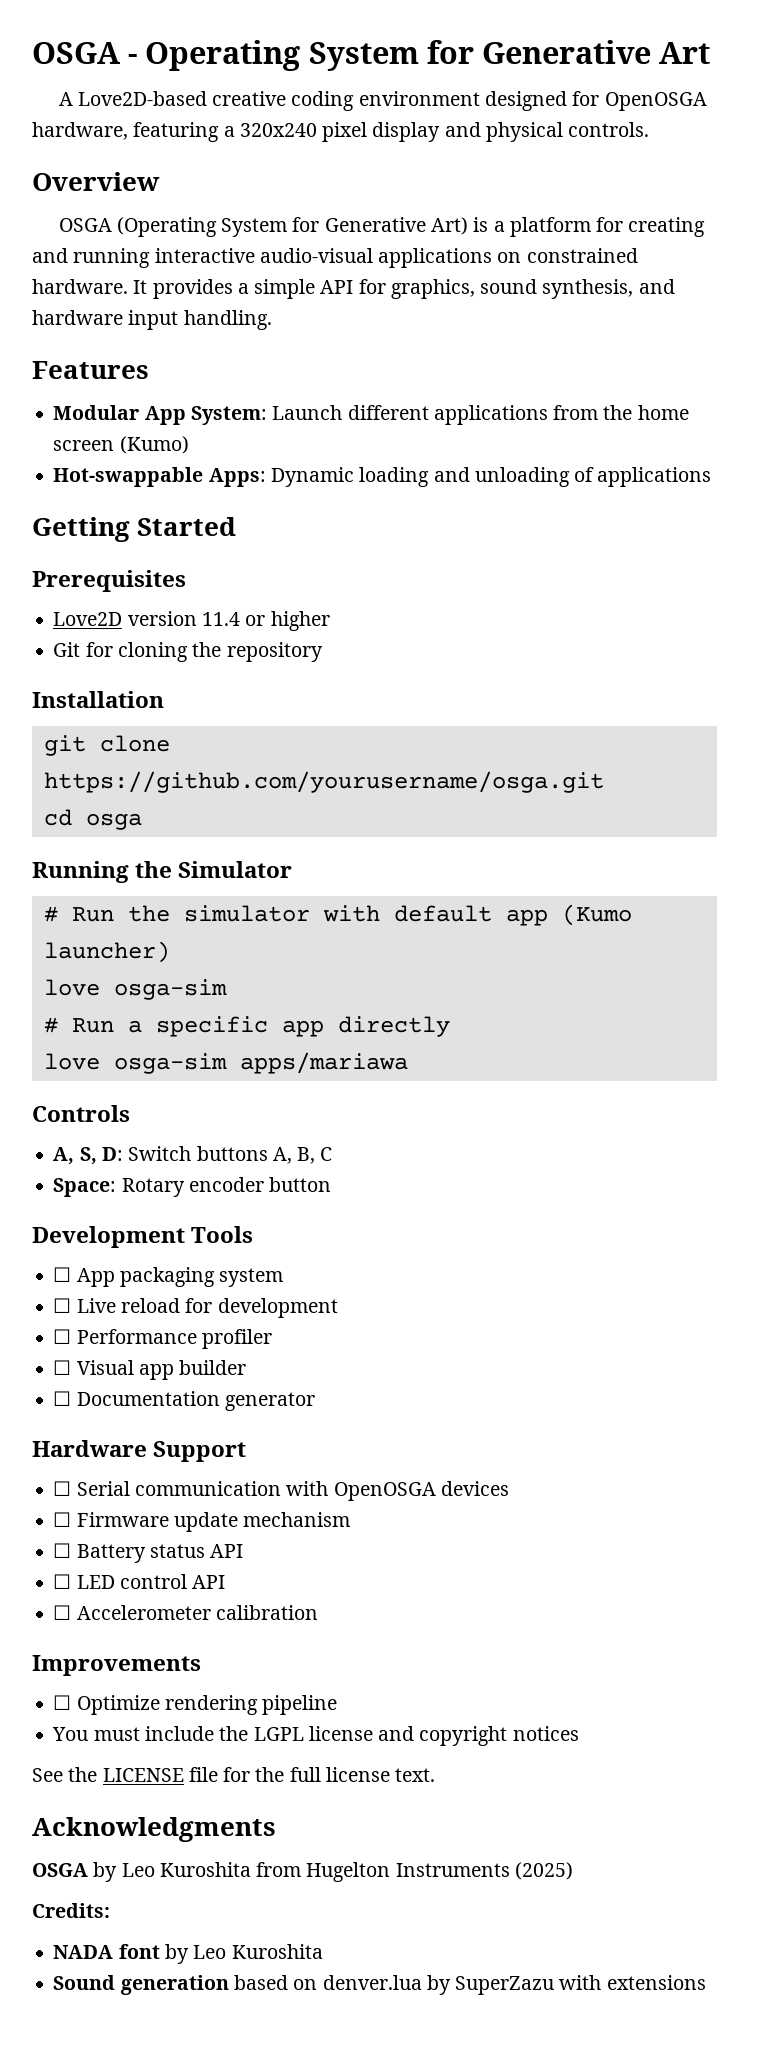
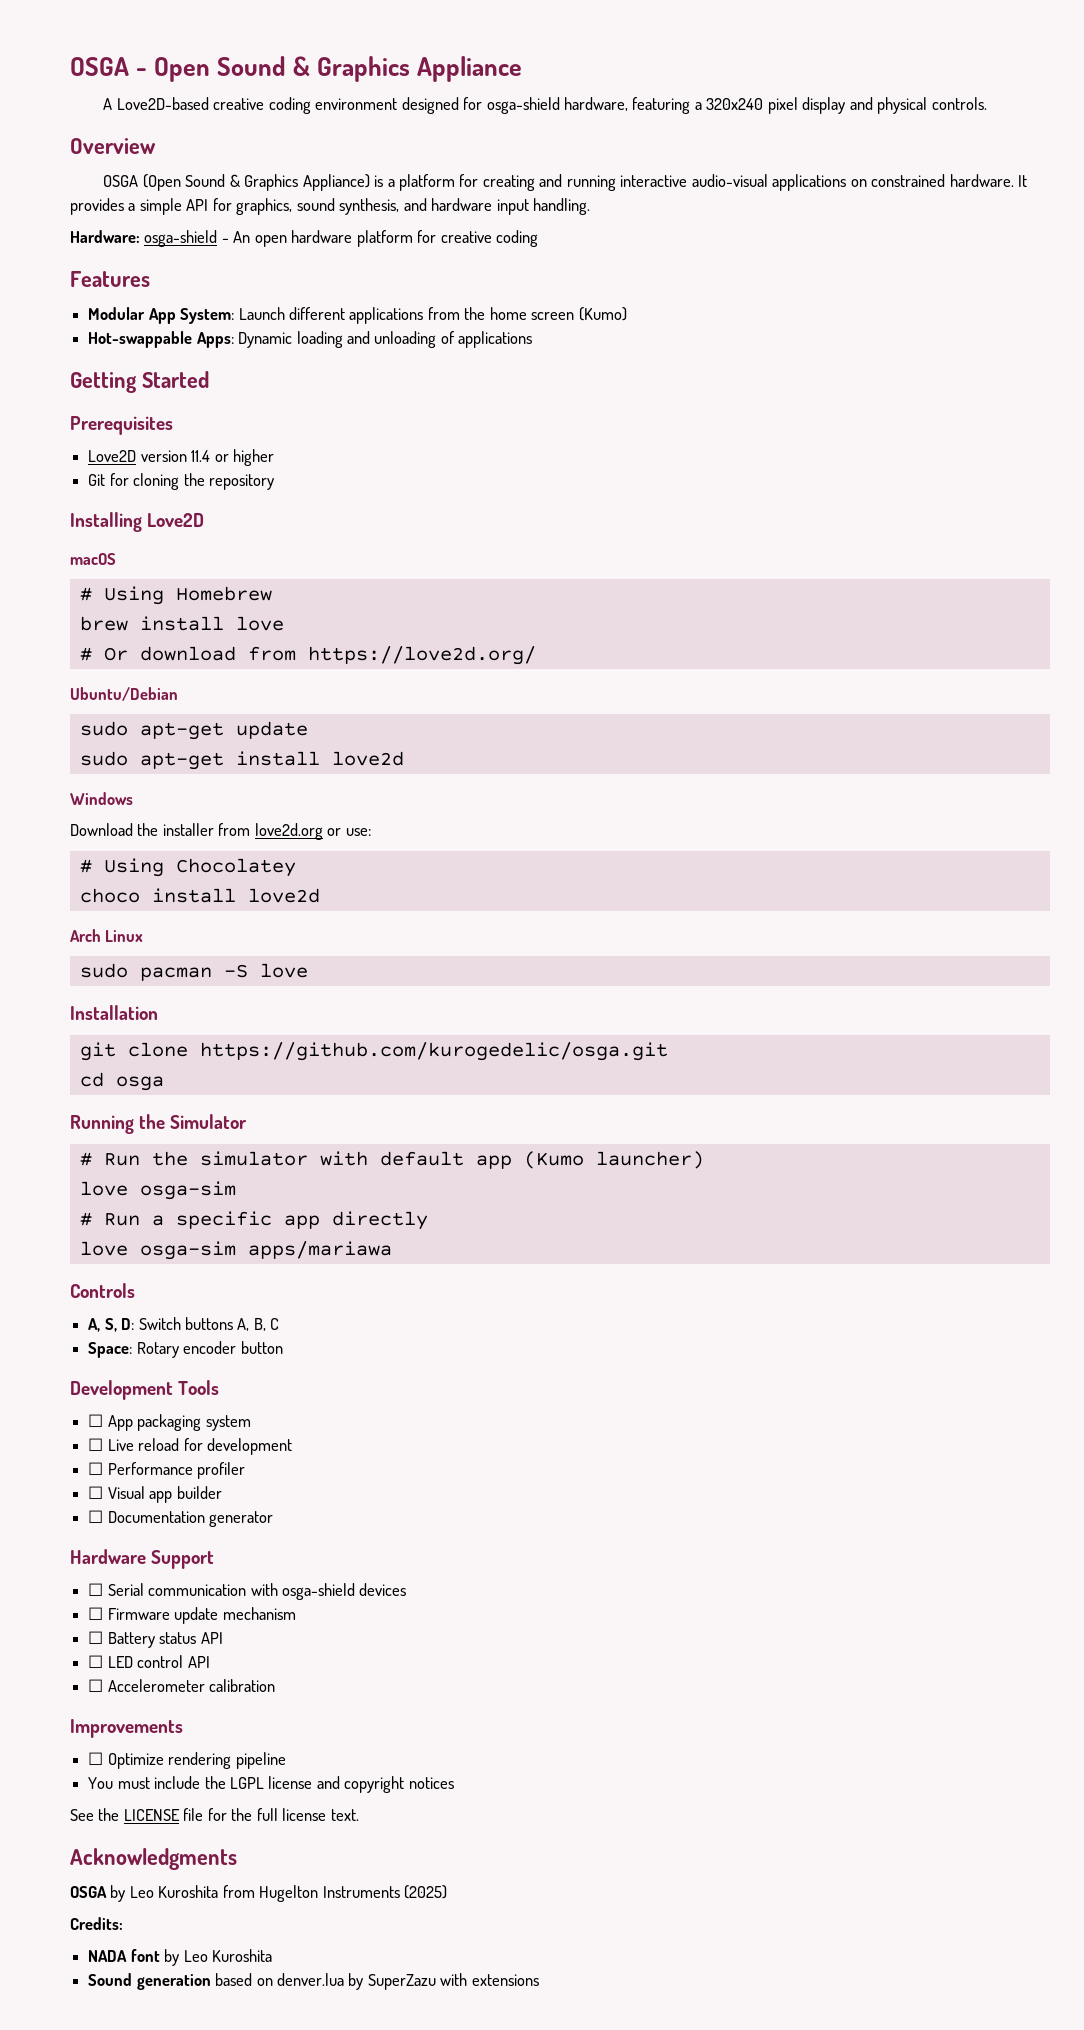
- OSGA - Operating System for Generative Art
+ OSGA - Open Sound & Graphics Appliance
- A Love2D-based creative coding environment designed for OpenOSGA hardware, featuring a 320x240 pixel display and physical controls.
+ A Love2D-based creative coding environment designed for osga-shield hardware, featuring a 320x240 pixel display and physical controls.
- OSGA (Operating System for Generative Art) is a platform for creating and running interactive audio-visual applications on constrained hardware.
+ OSGA (Open Sound & Graphics Appliance) is a platform for creating and running interactive audio-visual applications on constrained hardware.
+ Hardware: osga-shield - An open hardware platform for creative coding
+ Installing Love2D
+ macOS
+ # Using Homebrew
+ brew install love
+ # Or download from https://love2d.org/
+ Ubuntu/Debian
+ sudo apt-get update
+ sudo apt-get install love2d
+ Windows
+ Download the installer from love2d.org or use:
+ # Using Chocolatey
+ choco install love2d
+ Arch Linux
+ sudo pacman -S love
- git clone https://github.com/yourusername/osga.git
+ git clone https://github.com/kurogedelic/osga.git
- ☐ Serial communication with OpenOSGA devices
+ ☐ Serial communication with osga-shield devices

